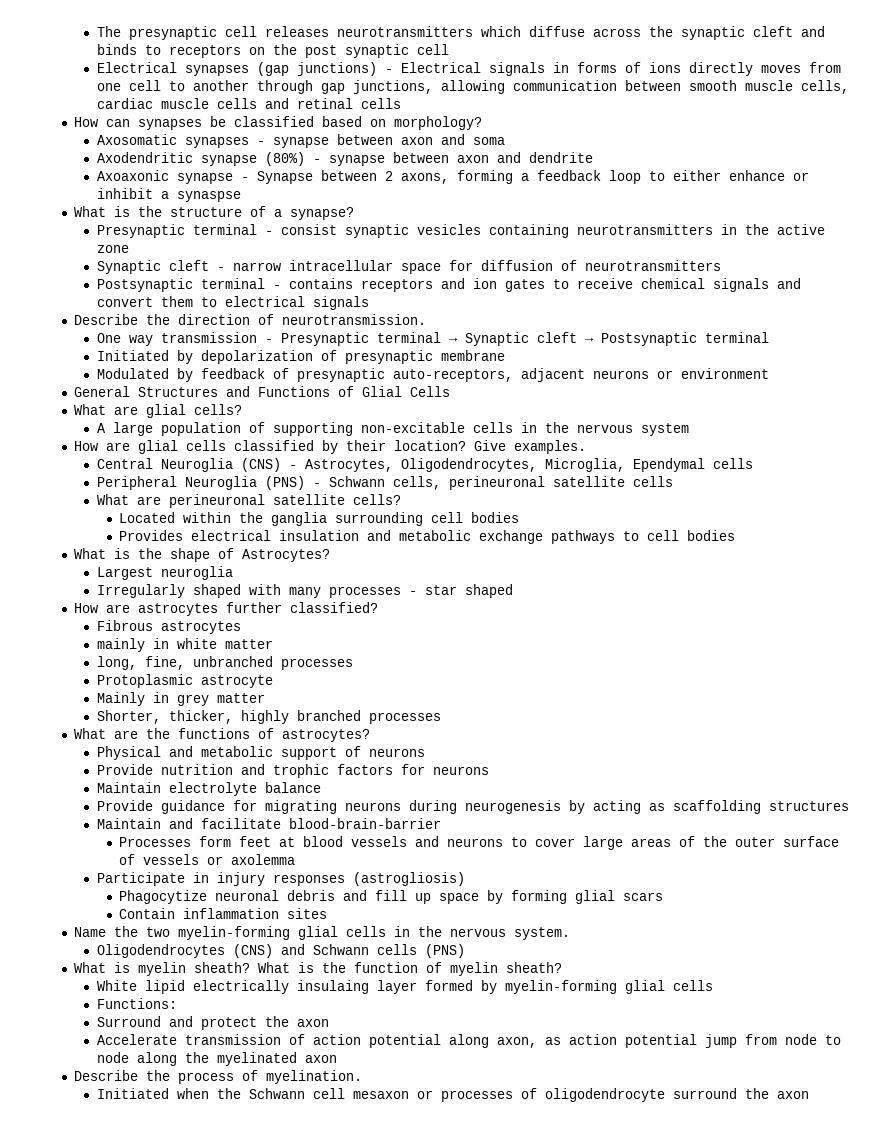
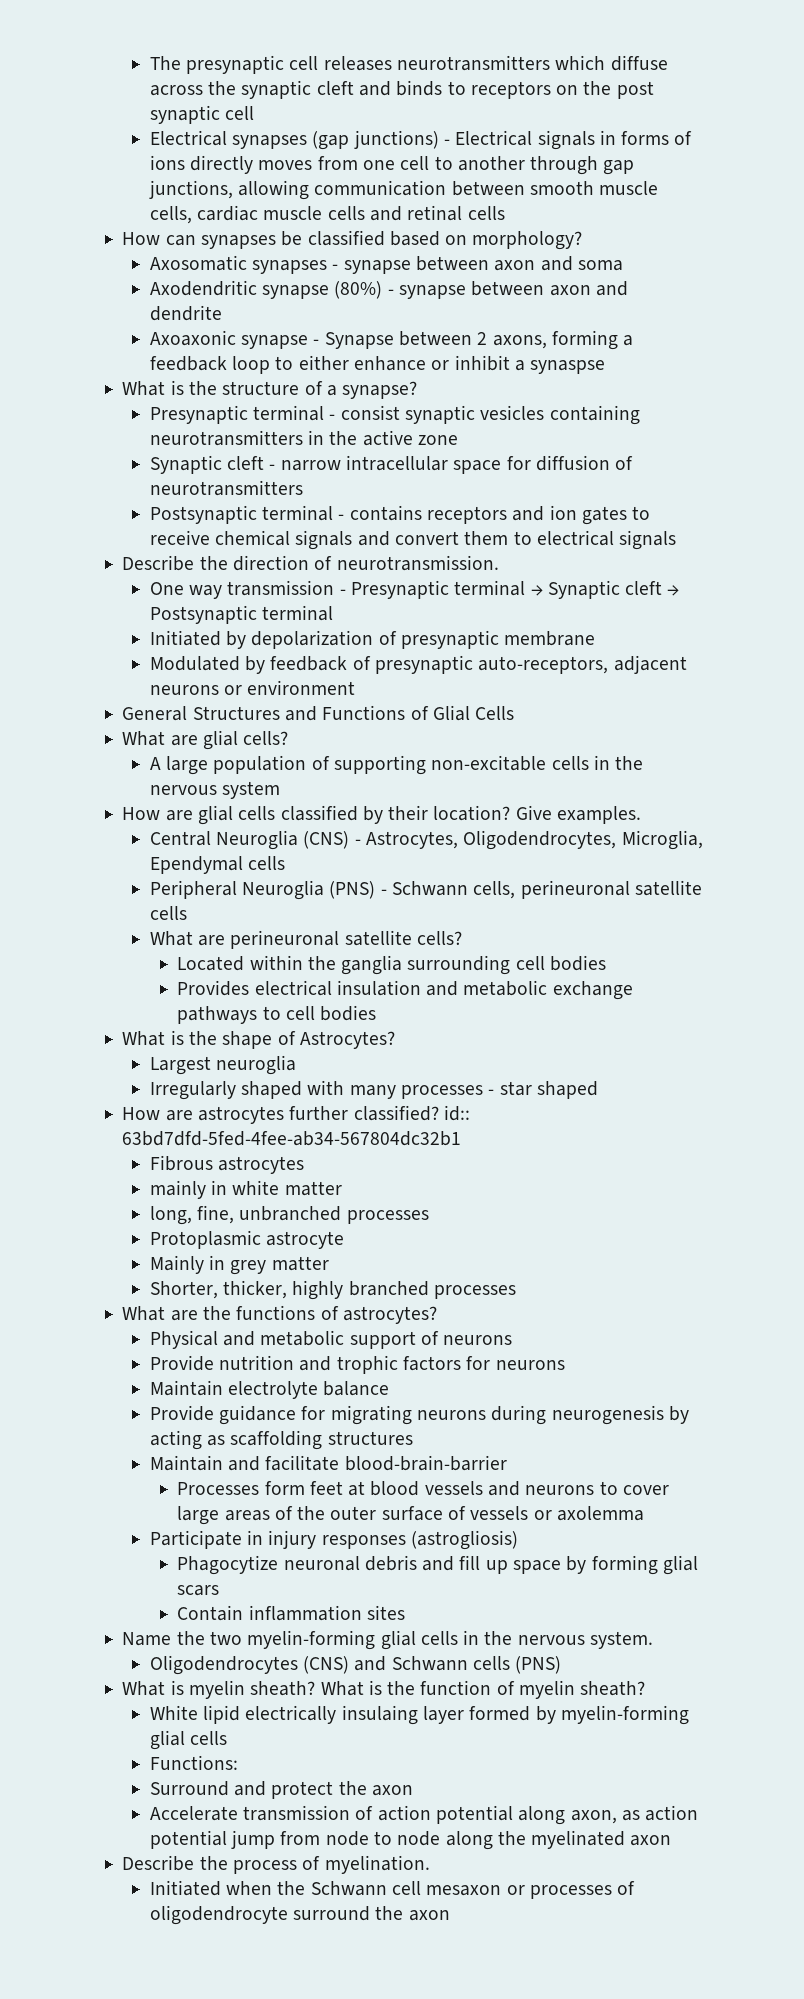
- How are astrocytes further classified?
+ How are astrocytes further classified? id:: 63bd7dfd-5fed-4fee-ab34-567804dc32b1

